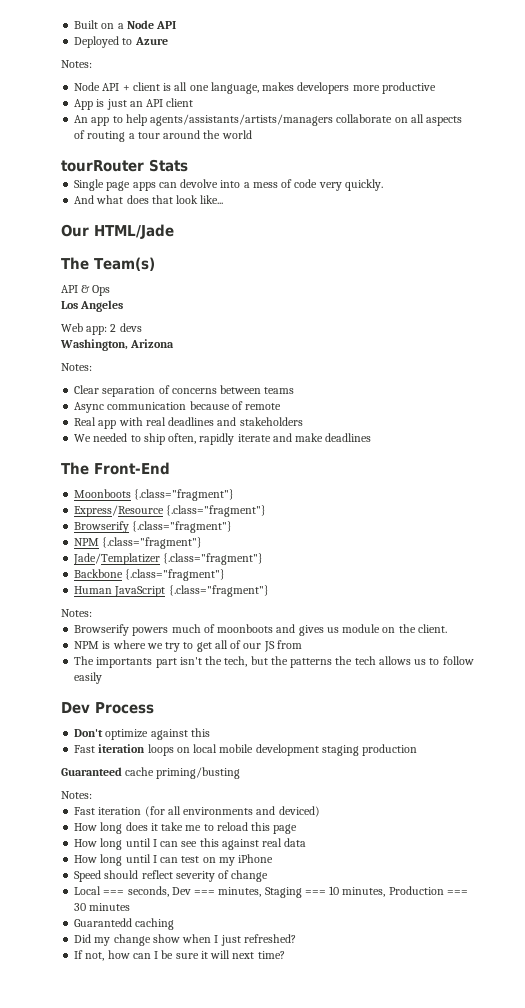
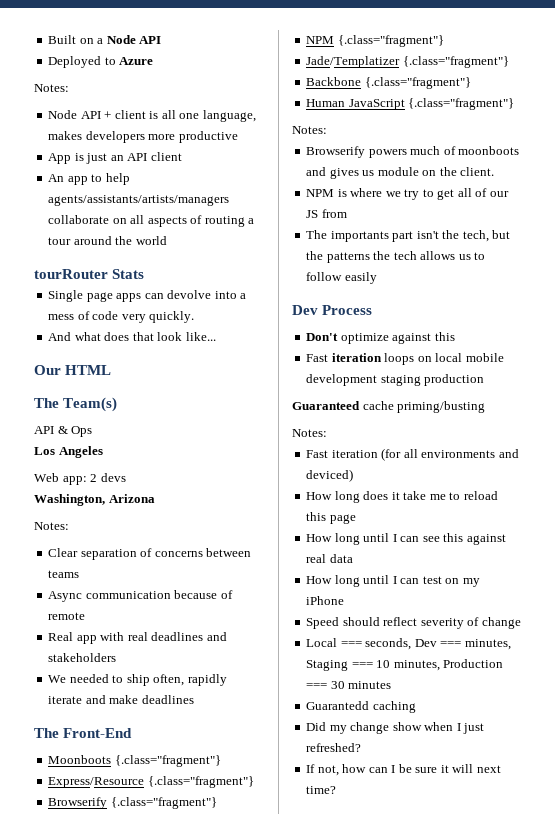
- Our HTML/Jade
+ Our HTML

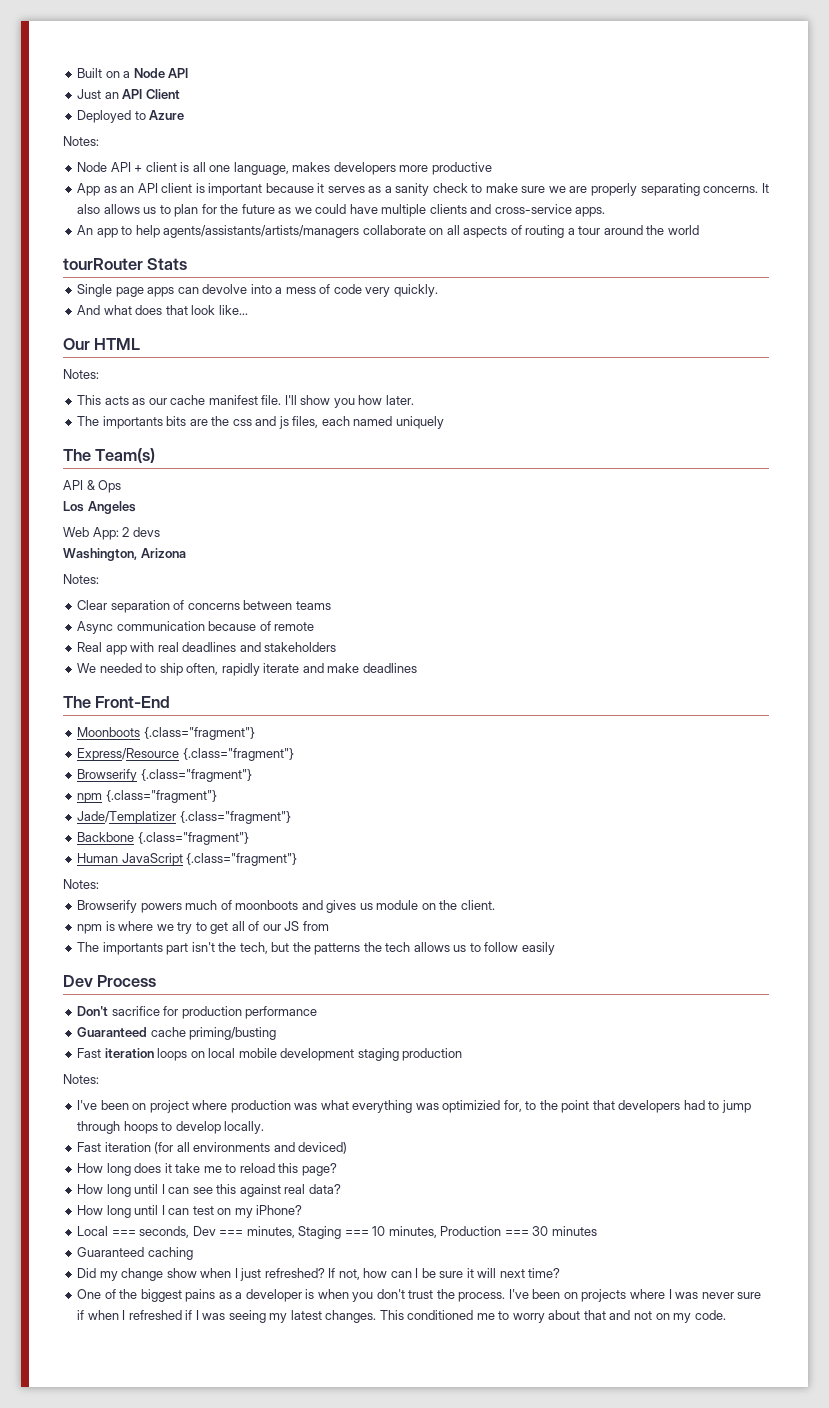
+ Just an API Client
- App is just an API client
+ App as an API client is important because it serves as a sanity check to make sure we are properly separating concerns. It also allows us to plan for the future as we could have multiple clients and cross-service apps.
  Our HTML
+ Notes:
+ This acts as our cache manifest file. I'll show you how later.
+ The importants bits are the css and js files, each named uniquely
- Web app: 2 devs
+ Web App: 2 devs
- NPM {.class="fragment"}
+ npm {.class="fragment"}
- NPM is where we try to get all of our JS from
+ npm is where we try to get all of our JS from
- Don't optimize against this
+ Don't sacrifice for production performance
+ Guaranteed cache priming/busting
  Fast iteration loops on local mobile development staging production
- Guaranteed cache priming/busting
  Notes:
+ I've been on project where production was what everything was optimizied for, to the point that developers had to jump through hoops to develop locally.
- How long does it take me to reload this page
+ How long does it take me to reload this page?
- How long until I can see this against real data
+ How long until I can see this against real data?
- How long until I can test on my iPhone
- Speed should reflect severity of change
+ How long until I can test on my iPhone?
- Guarantedd caching
+ Guaranteed caching
- Did my change show when I just refreshed?
- If not, how can I be sure it will next time?
+ Did my change show when I just refreshed? If not, how can I be sure it will next time?
+ One of the biggest pains as a developer is when you don't trust the process. I've been on projects where I was never sure if when I refreshed if I was seeing my latest changes. This conditioned me to worry about that and not on my code.

